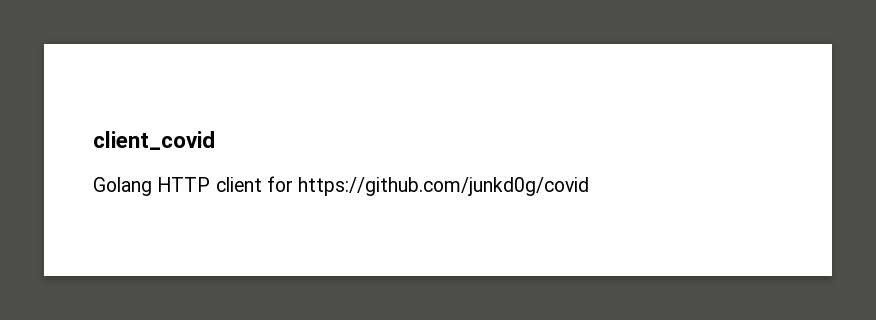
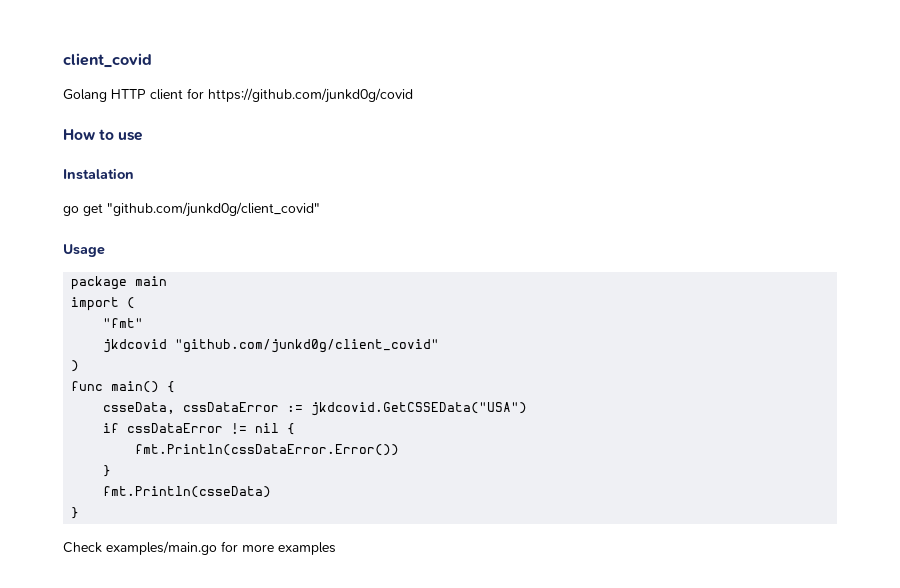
+ How to use
+ Instalation
+ go get "github.com/junkd0g/client_covid"
+ Usage
+ package main
+ import (
+ "fmt"
+ jkdcovid "github.com/junkd0g/client_covid"
+ )
+ func main() {
+ csseData, cssDataError := jkdcovid.GetCSSEData("USA")
+ if cssDataError != nil {
+ fmt.Println(cssDataError.Error())
+ }
+ fmt.Println(csseData)
+ }
+ Check examples/main.go for more examples

